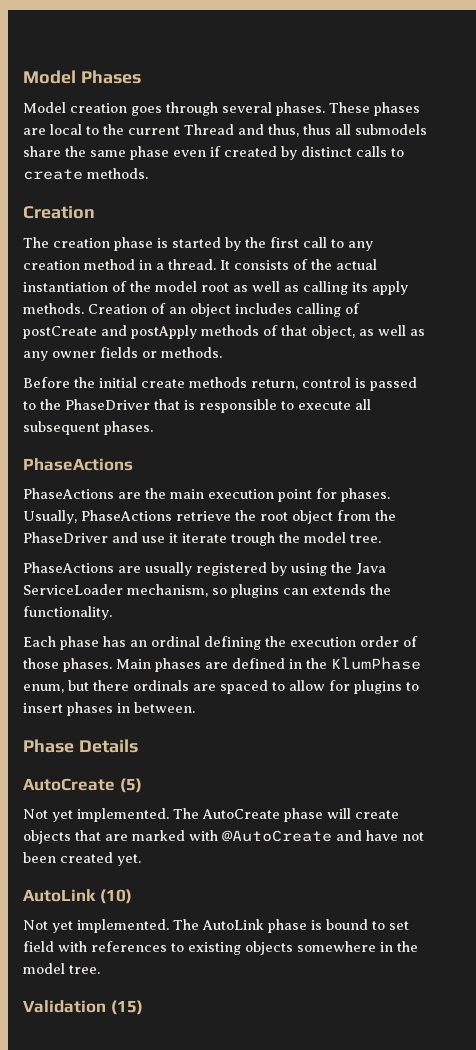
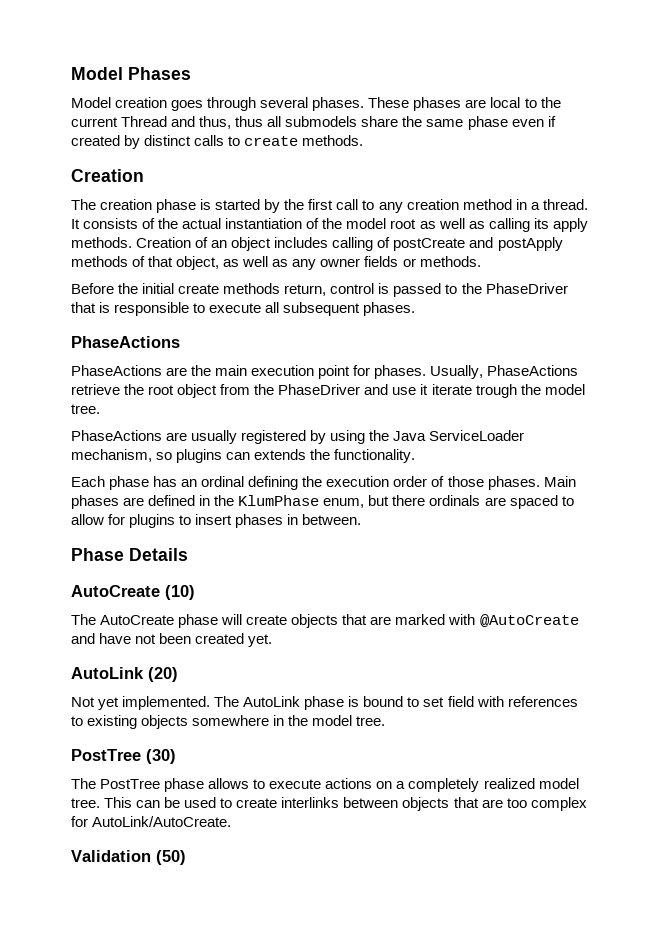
- AutoCreate (5)
- Not yet implemented. The AutoCreate phase will create objects that are marked with @AutoCreate and have not been created yet.
+ AutoCreate (10)
+ The AutoCreate phase will create objects that are marked with @AutoCreate and have not been created yet.
- AutoLink (10)
+ AutoLink (20)
+ PostTree (30)
+ The PostTree phase allows to execute actions on a completely realized model tree. This can be used to create interlinks between objects that are too complex for AutoLink/AutoCreate.
- Validation (15)
+ Validation (50)

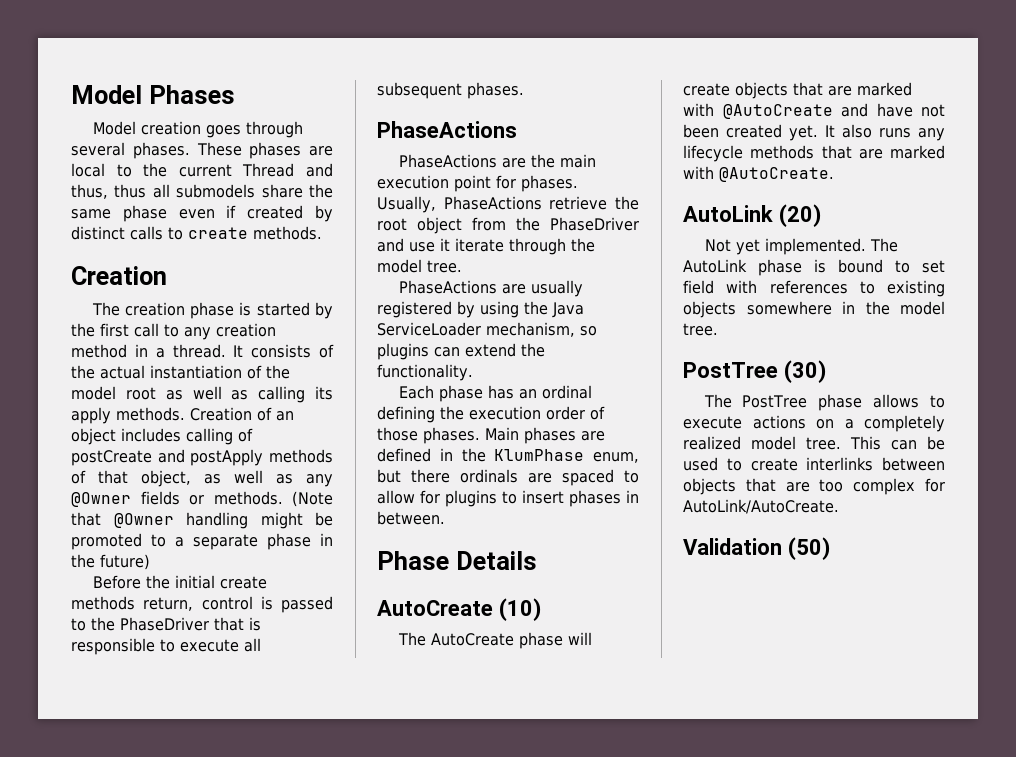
- Creation of an object includes calling of postCreate and postApply methods of that object, as well as any owner fields or methods.
+ Creation of an object includes calling of postCreate and postApply methods of that object, as well as any @Owner fields or methods. (Note that @Owner handling might be promoted to a separate phase in the future)
- Usually, PhaseActions retrieve the root object from the PhaseDriver and use it iterate trough the model tree.
+ Usually, PhaseActions retrieve the root object from the PhaseDriver and use it iterate through the model tree.
- PhaseActions are usually registered by using the Java ServiceLoader mechanism, so plugins can extends the functionality.
+ PhaseActions are usually registered by using the Java ServiceLoader mechanism, so plugins can extend the functionality.
+ It also runs any lifecycle methods that are marked with @AutoCreate.

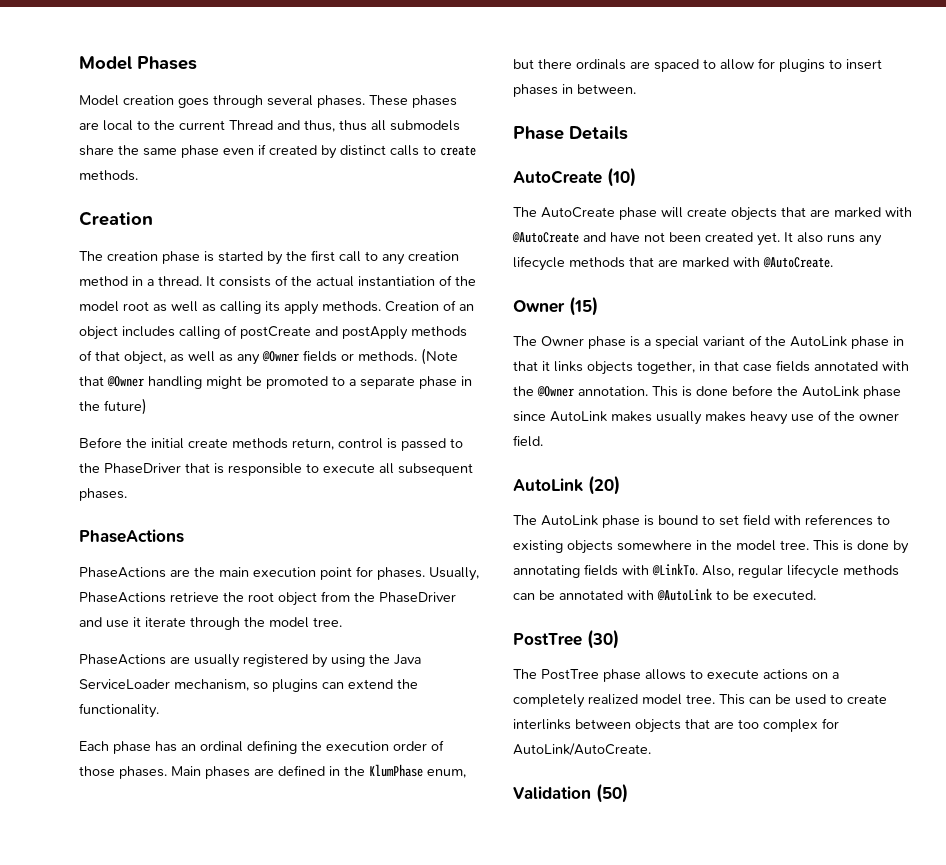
+ Owner (15)
+ The Owner phase is a special variant of the AutoLink phase in that it links objects together, in that case fields annotated with the @Owner annotation. This is done before the AutoLink phase since AutoLink makes usually makes heavy use of the owner field.
- Not yet implemented.
+ This is done by annotating fields with @LinkTo. Also, regular lifecycle methods can be annotated with @AutoLink to be executed.

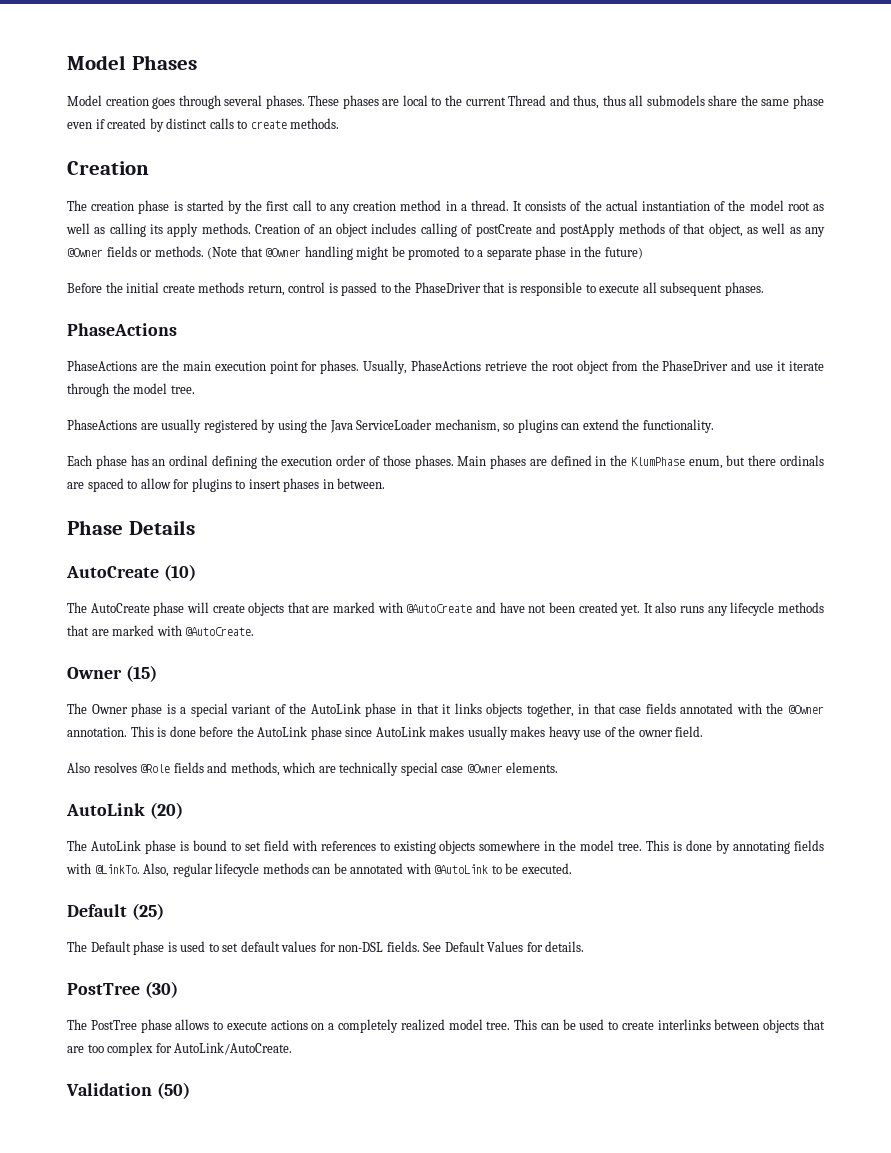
+ Also resolves @Role fields and methods, which are technically special case @Owner elements.
+ Default (25)
+ The Default phase is used to set default values for non-DSL fields. See Default Values for details.

